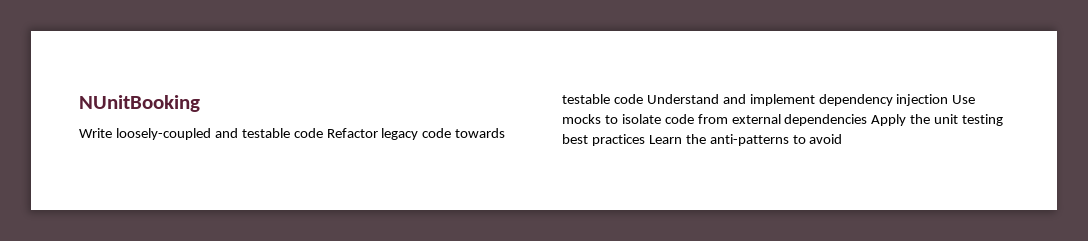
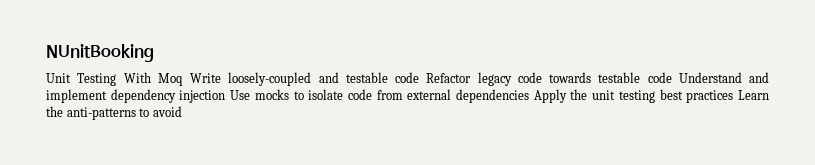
- Write loosely-coupled and testable code Refactor legacy code towards testable code Understand and implement dependency injection Use mocks to isolate code from external dependencies Apply the unit testing best practices Learn the anti-patterns to avoid
+ Unit Testing With Moq Write loosely-coupled and testable code Refactor legacy code towards testable code Understand and implement dependency injection Use mocks to isolate code from external dependencies Apply the unit testing best practices Learn the anti-patterns to avoid

